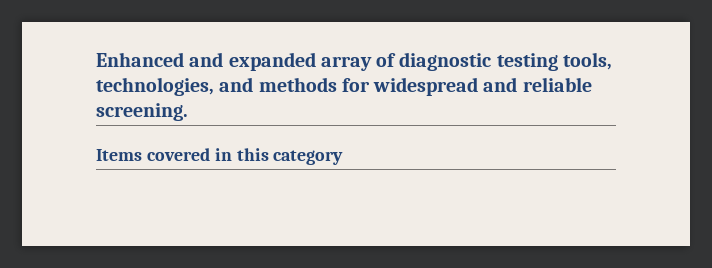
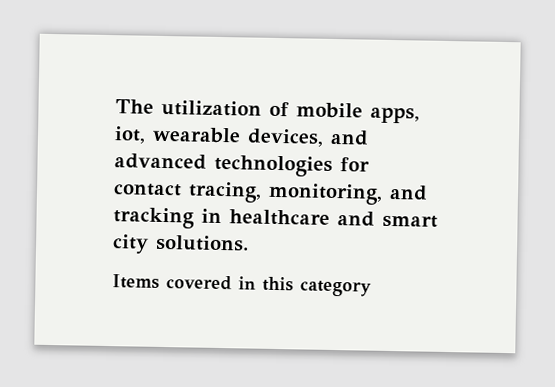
- Enhanced and expanded array of diagnostic testing tools, technologies, and methods for widespread and reliable screening.
+ The utilization of mobile apps, iot, wearable devices, and advanced technologies for contact tracing, monitoring, and tracking in healthcare and smart city solutions.

